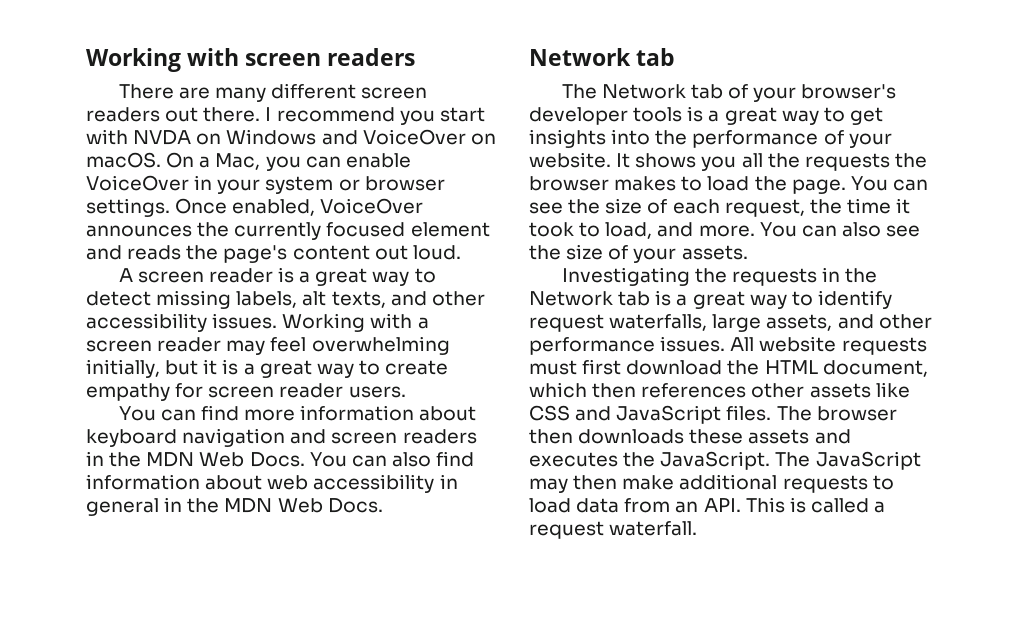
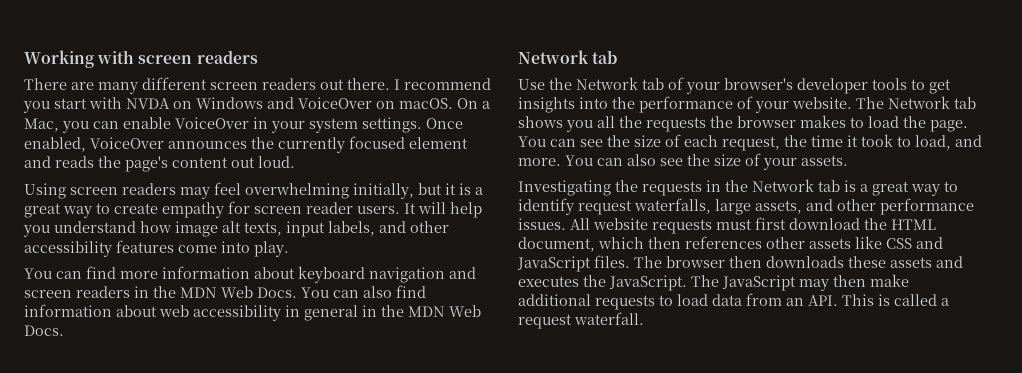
- On a Mac, you can enable VoiceOver in your system or browser settings.
+ On a Mac, you can enable VoiceOver in your system settings.
- A screen reader is a great way to detect missing labels, alt texts, and other accessibility issues. Working with a screen reader may feel overwhelming initially, but it is a great way to create empathy for screen reader users.
+ Using screen readers may feel overwhelming initially, but it is a great way to create empathy for screen reader users. It will help you understand how image alt texts, input labels, and other accessibility features come into play.
- The Network tab of your browser's developer tools is a great way to get insights into the performance of your website.
+ Use the Network tab of your browser's developer tools to get insights into the performance of your website.
- It shows you all the requests the browser makes to load the page.
+ The Network tab shows you all the requests the browser makes to load the page.

